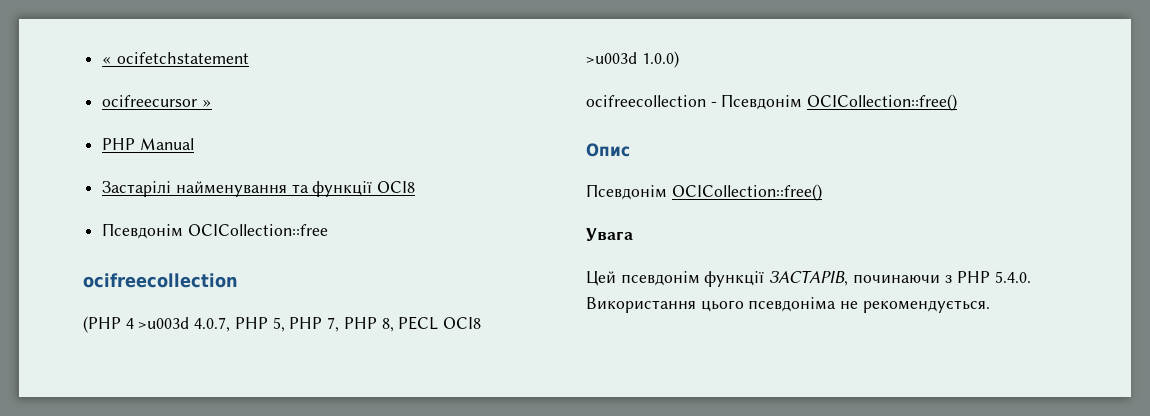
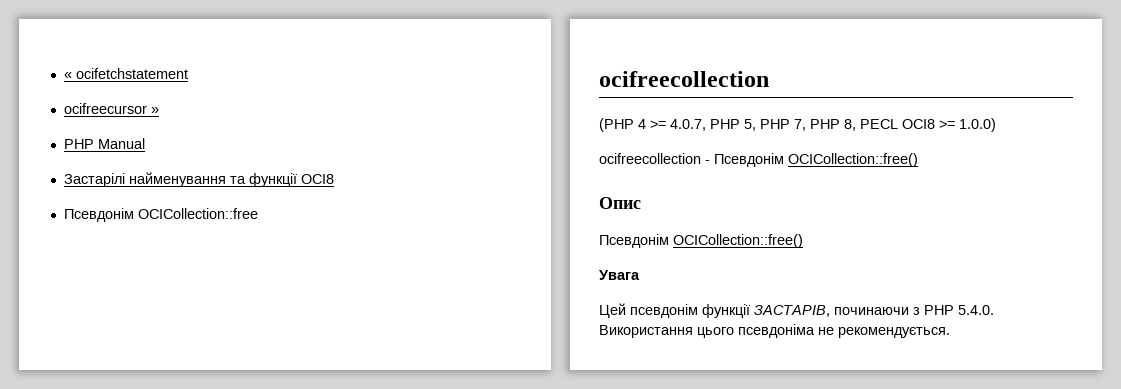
- (PHP 4 >u003d 4.0.7, PHP 5, PHP 7, PHP 8, PECL OCI8 >u003d 1.0.0)
+ (PHP 4 >= 4.0.7, PHP 5, PHP 7, PHP 8, PECL OCI8 >= 1.0.0)

